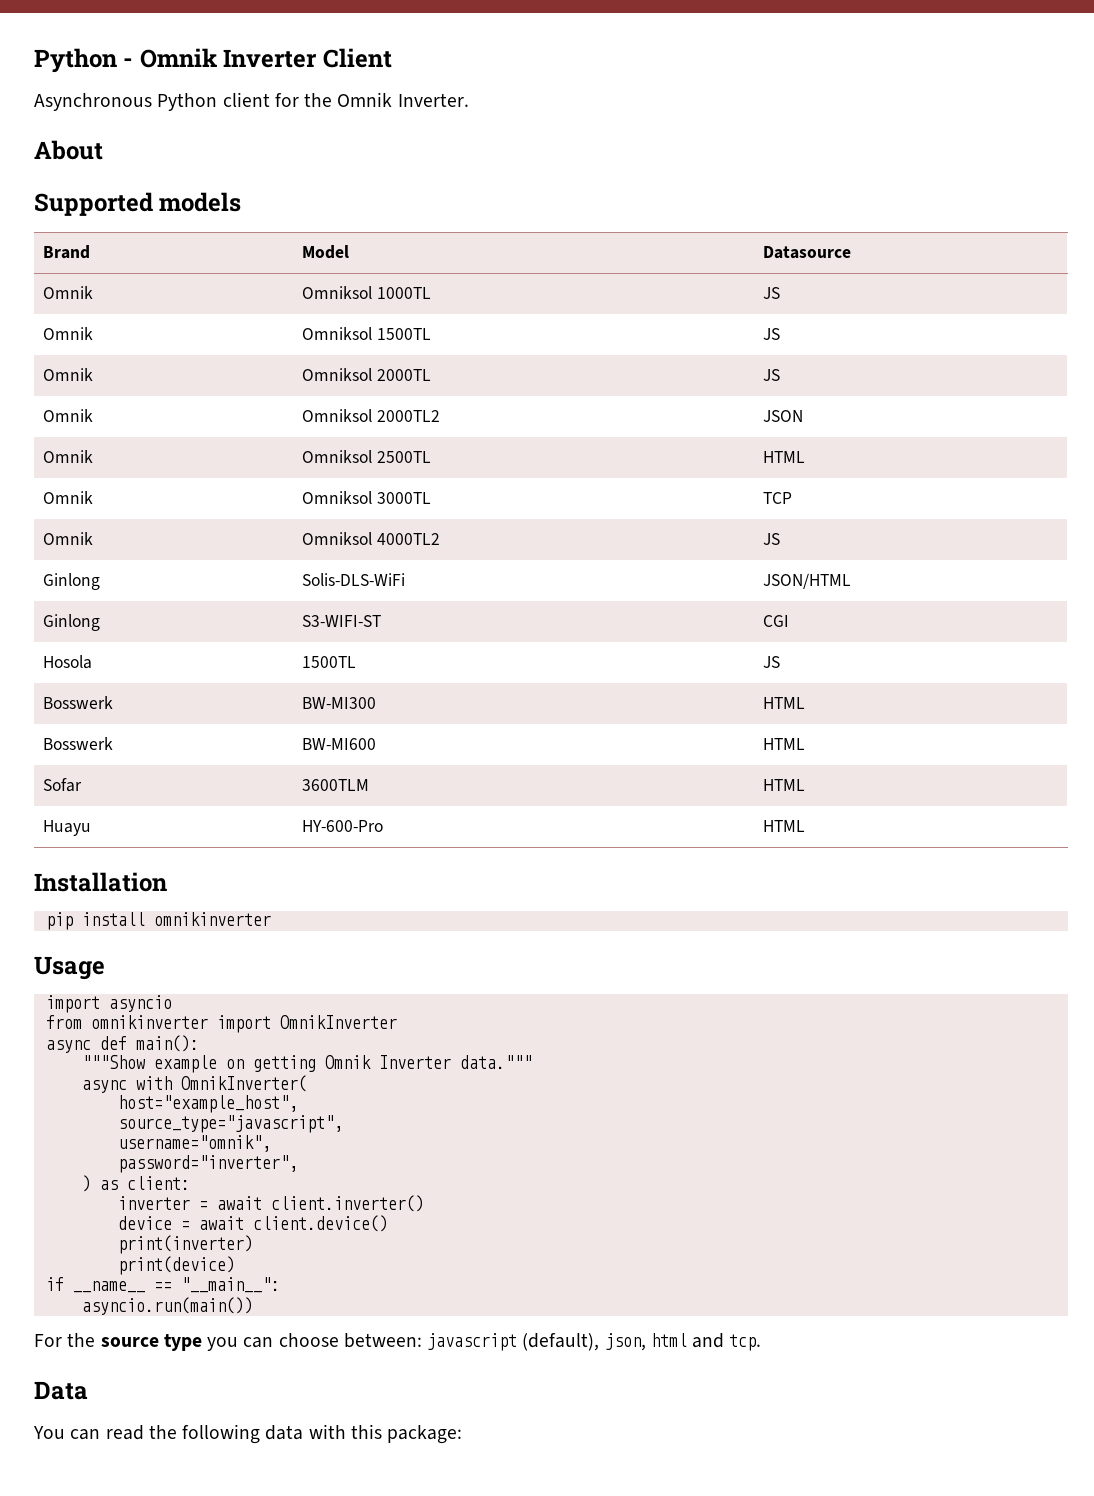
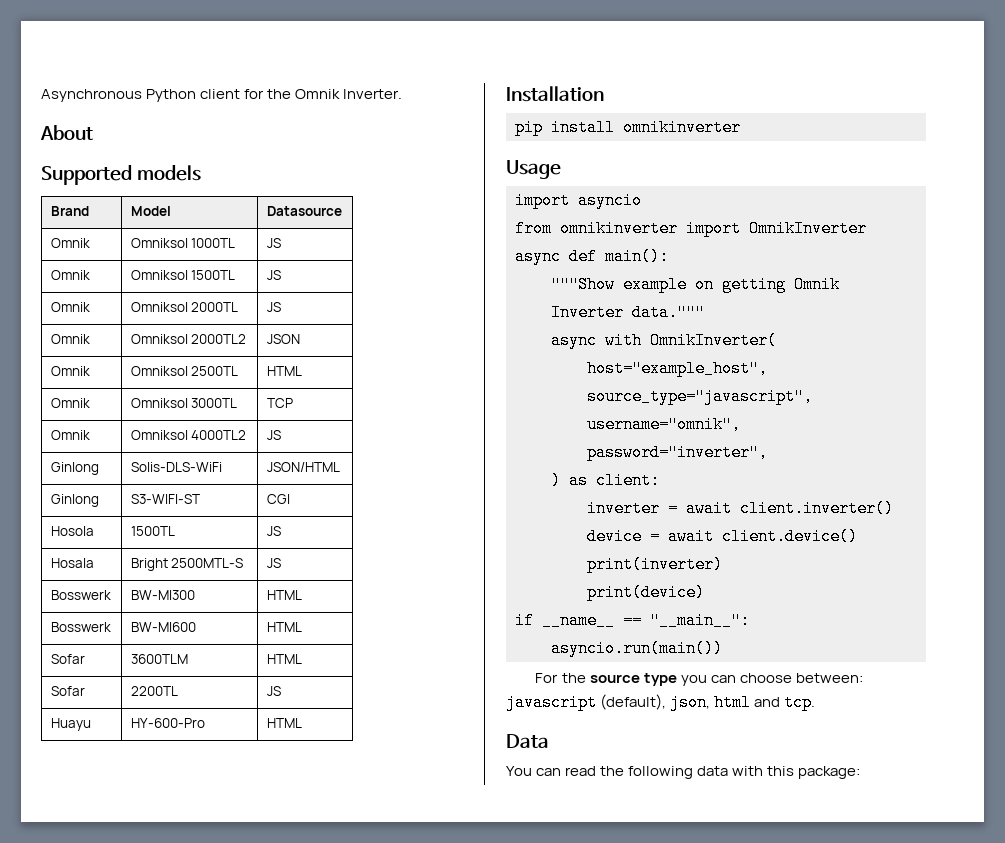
- Python - Omnik Inverter Client
+ Hosala | Bright 2500MTL-S | JS
+ Sofar | 2200TL | JS

